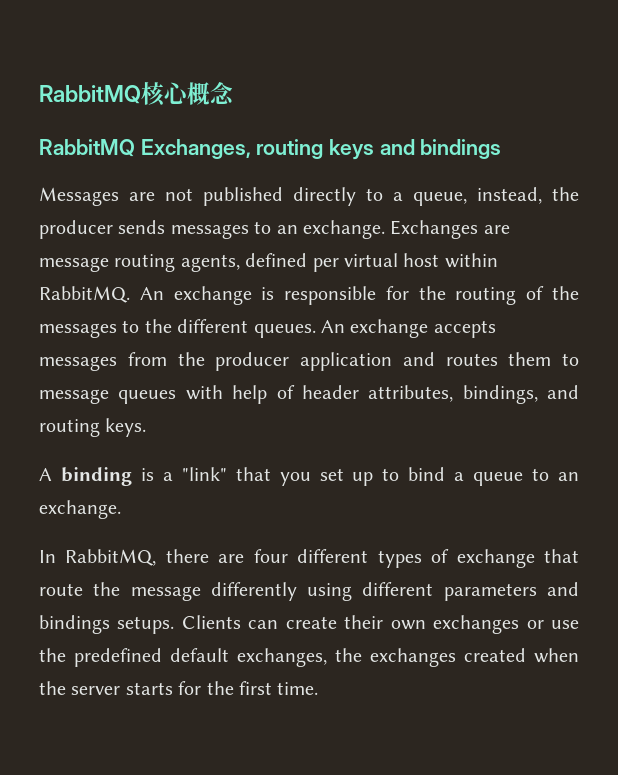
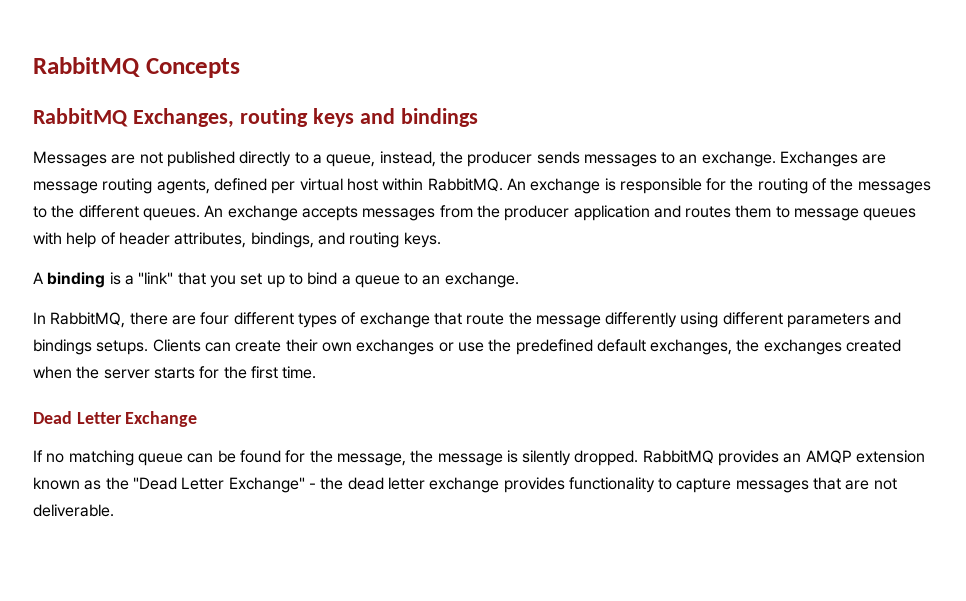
- RabbitMQ核心概念
+ RabbitMQ Concepts
+ Dead Letter Exchange
+ If no matching queue can be found for the message, the message is silently dropped. RabbitMQ provides an AMQP extension known as the "Dead Letter Exchange" - the dead letter exchange provides functionality to capture messages that are not deliverable.

